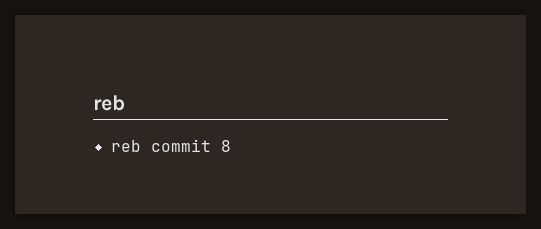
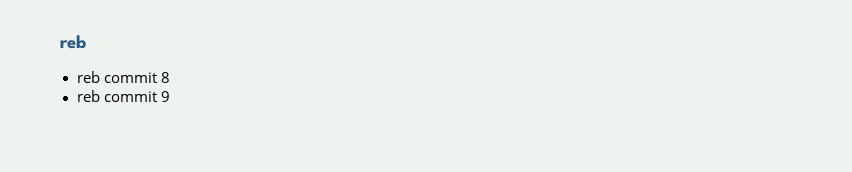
+ reb commit 9

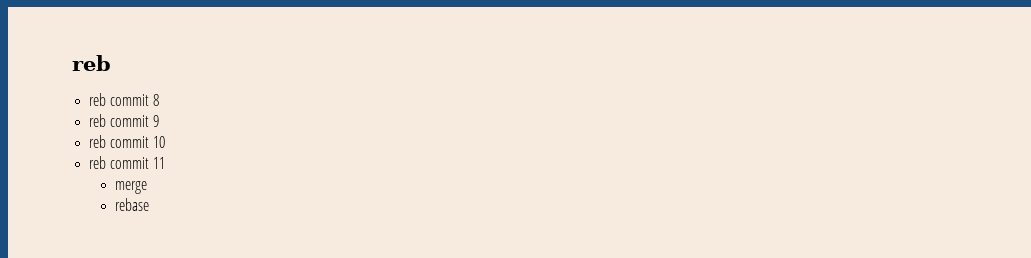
+ reb commit 10
+ reb commit 11
+ merge
+ rebase

